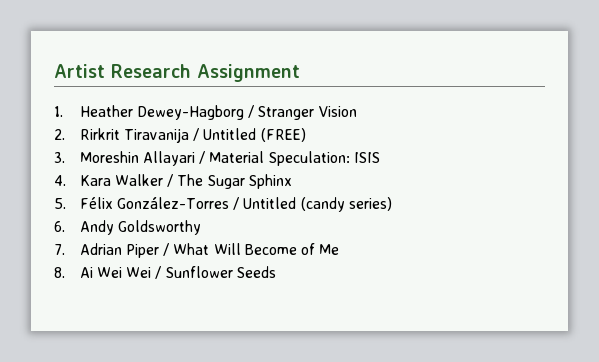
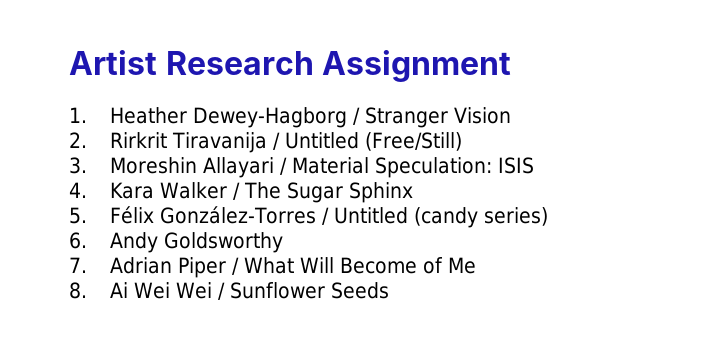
- 2. Rirkrit Tiravanija / Untitled (FREE)
+ 2. Rirkrit Tiravanija / Untitled (Free/Still)

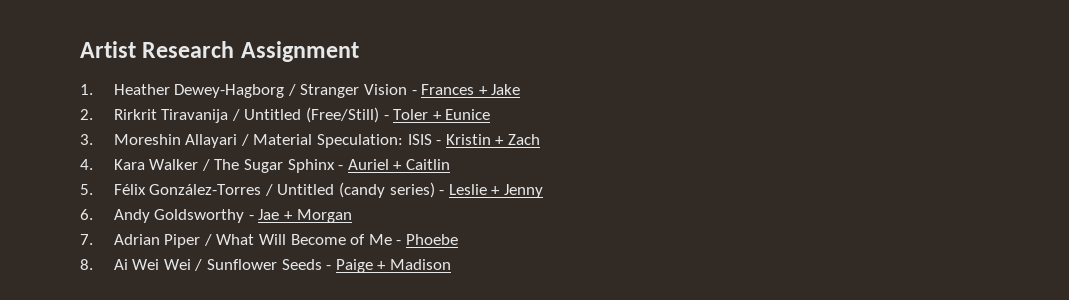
- 1. Heather Dewey-Hagborg / Stranger Vision
+ 1. Heather Dewey-Hagborg / Stranger Vision - Frances + Jake
- 2. Rirkrit Tiravanija / Untitled (Free/Still)
+ 2. Rirkrit Tiravanija / Untitled (Free/Still) - Toler + Eunice
- 3. Moreshin Allayari / Material Speculation: ISIS
+ 3. Moreshin Allayari / Material Speculation: ISIS - Kristin + Zach
- 4. Kara Walker / The Sugar Sphinx
+ 4. Kara Walker / The Sugar Sphinx - Auriel + Caitlin
- 5. Félix González-Torres / Untitled (candy series)
+ 5. Félix González-Torres / Untitled (candy series) - Leslie + Jenny
- 6. Andy Goldsworthy
+ 6. Andy Goldsworthy - Jae + Morgan
- 7. Adrian Piper / What Will Become of Me
+ 7. Adrian Piper / What Will Become of Me - Phoebe
- 8. Ai Wei Wei / Sunflower Seeds
+ 8. Ai Wei Wei / Sunflower Seeds - Paige + Madison

